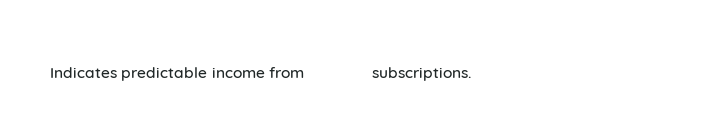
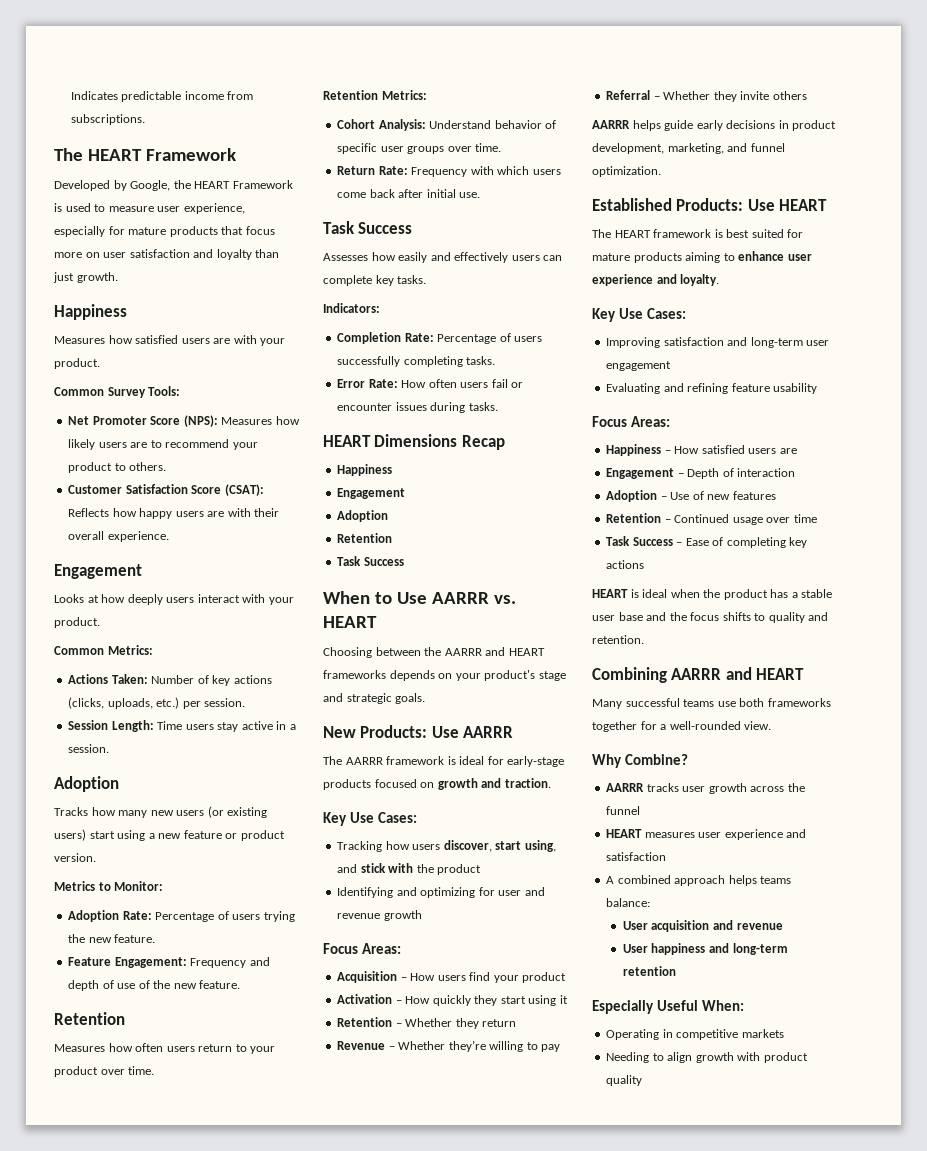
+ The HEART Framework
+ Developed by Google, the HEART Framework is used to measure user experience, especially for mature products that focus more on user satisfaction and loyalty than just growth.
+ Happiness
+ Measures how satisfied users are with your product.
+ Common Survey Tools:
+ Net Promoter Score (NPS): Measures how likely users are to recommend your product to others.
+ Customer Satisfaction Score (CSAT): Reflects how happy users are with their overall experience.
+ Engagement
+ Looks at how deeply users interact with your product.
+ Common Metrics:
+ Actions Taken: Number of key actions (clicks, uploads, etc.) per session.
+ Session Length: Time users stay active in a session.
+ Adoption
+ Tracks how many new users (or existing users) start using a new feature or product version.
+ Metrics to Monitor:
+ Adoption Rate: Percentage of users trying the new feature.
+ Feature Engagement: Frequency and depth of use of the new feature.
+ Retention
+ Measures how often users return to your product over time.
+ Retention Metrics:
+ Cohort Analysis: Understand behavior of specific user groups over time.
+ Return Rate: Frequency with which users come back after initial use.
+ Task Success
+ Assesses how easily and effectively users can complete key tasks.
+ Indicators:
+ Completion Rate: Percentage of users successfully completing tasks.
+ Error Rate: How often users fail or encounter issues during tasks.
+ HEART Dimensions Recap
+ Happiness
+ Engagement
+ Adoption
+ Retention
+ Task Success
+ When to Use AARRR vs. HEART
+ Choosing between the AARRR and HEART frameworks depends on your product's stage and strategic goals.
+ New Products: Use AARRR
+ The AARRR framework is ideal for early-stage products focused on growth and traction.
+ Key Use Cases:
+ Tracking how users discover, start using, and stick with the product
+ Identifying and optimizing for user and revenue growth
+ Focus Areas:
+ Acquisition – How users find your product
+ Activation – How quickly they start using it
+ Retention – Whether they return
+ Revenue – Whether they’re willing to pay
+ Referral – Whether they invite others
+ AARRR helps guide early decisions in product development, marketing, and funnel optimization.
+ Established Products: Use HEART
+ The HEART framework is best suited for mature products aiming to enhance user experience and loyalty.
+ Key Use Cases:
+ Improving satisfaction and long-term user engagement
+ Evaluating and refining feature usability
+ Focus Areas:
+ Happiness – How satisfied users are
+ Engagement – Depth of interaction
+ Adoption – Use of new features
+ Retention – Continued usage over time
+ Task Success – Ease of completing key actions
+ HEART is ideal when the product has a stable user base and the focus shifts to quality and retention.
+ Combining AARRR and HEART
+ Many successful teams use both frameworks together for a well-rounded view.
+ Why Combine?
+ AARRR tracks user growth across the funnel
+ HEART measures user experience and satisfaction
+ A combined approach helps teams balance:
+ User acquisition and revenue
+ User happiness and long-term retention
+ Especially Useful When:
+ Operating in competitive markets
+ Needing to align growth with product quality

